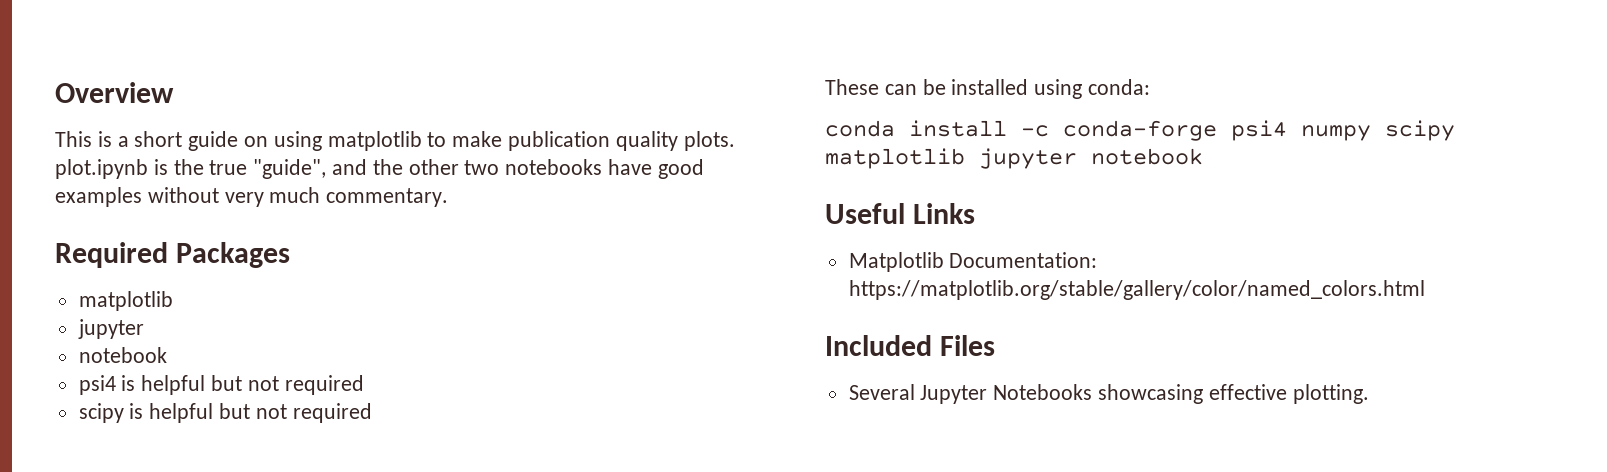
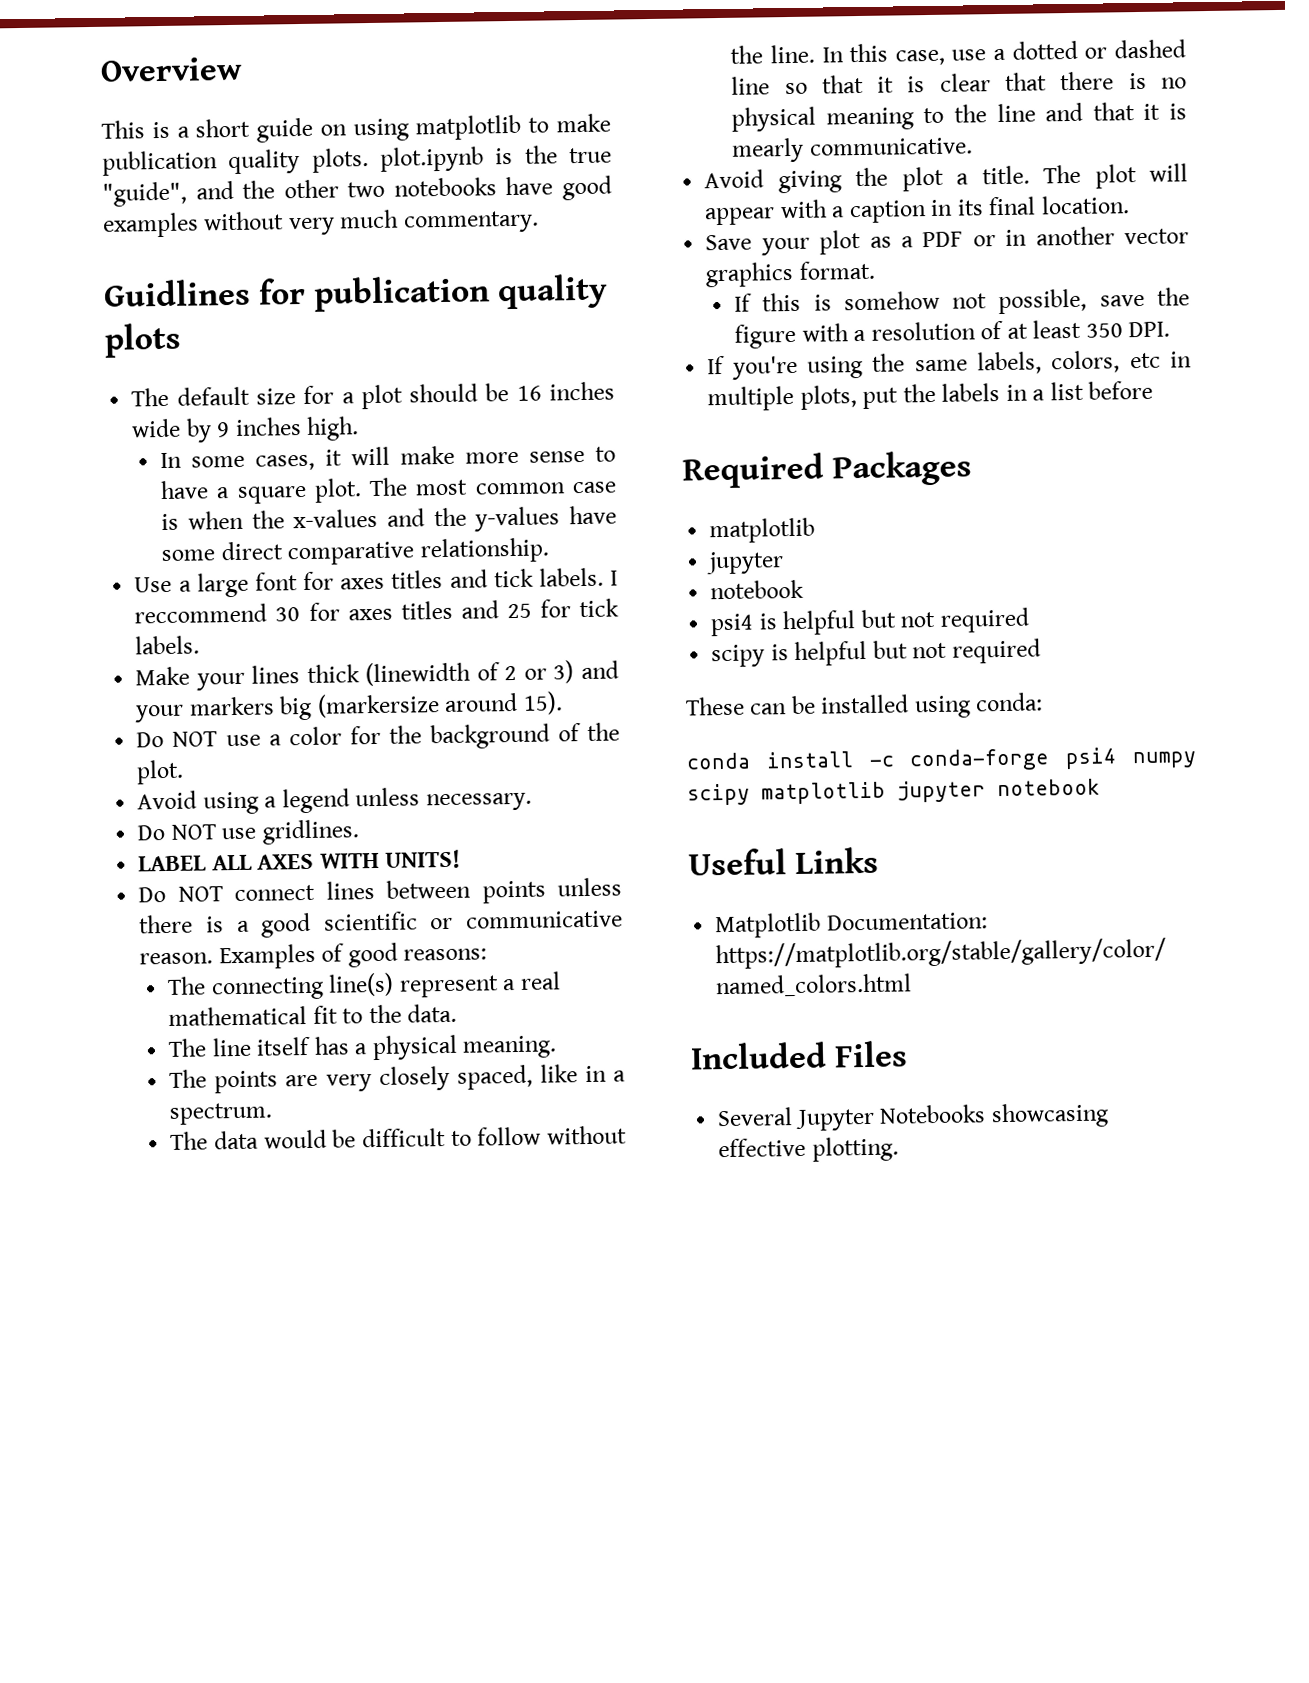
+ Guidlines for publication quality plots
+ The default size for a plot should be 16 inches wide by 9 inches high.
+ In some cases, it will make more sense to have a square plot. The most common case is when the x-values and the y-values have some direct comparative relationship.
+ Use a large font for axes titles and tick labels. I reccommend 30 for axes titles and 25 for tick labels.
+ Make your lines thick (linewidth of 2 or 3) and your markers big (markersize around 15).
+ Do NOT use a color for the background of the plot.
+ Avoid using a legend unless necessary.
+ Do NOT use gridlines.
+ LABEL ALL AXES WITH UNITS!
+ Do NOT connect lines between points unless there is a good scientific or communicative reason. Examples of good reasons:
+ The connecting line(s) represent a real mathematical fit to the data.
+ The line itself has a physical meaning.
+ The points are very closely spaced, like in a spectrum.
+ The data would be difficult to follow without the line. In this case, use a dotted or dashed line so that it is clear that there is no physical meaning to the line and that it is mearly communicative.
+ Avoid giving the plot a title. The plot will appear with a caption in its final location.
+ Save your plot as a PDF or in another vector graphics format.
+ If this is somehow not possible, save the figure with a resolution of at least 350 DPI.
+ If you're using the same labels, colors, etc in multiple plots, put the labels in a list before

